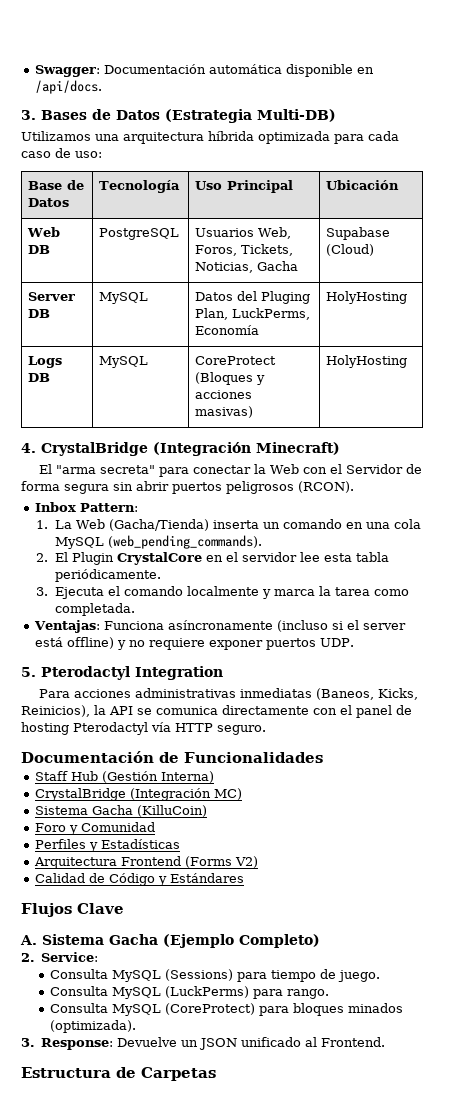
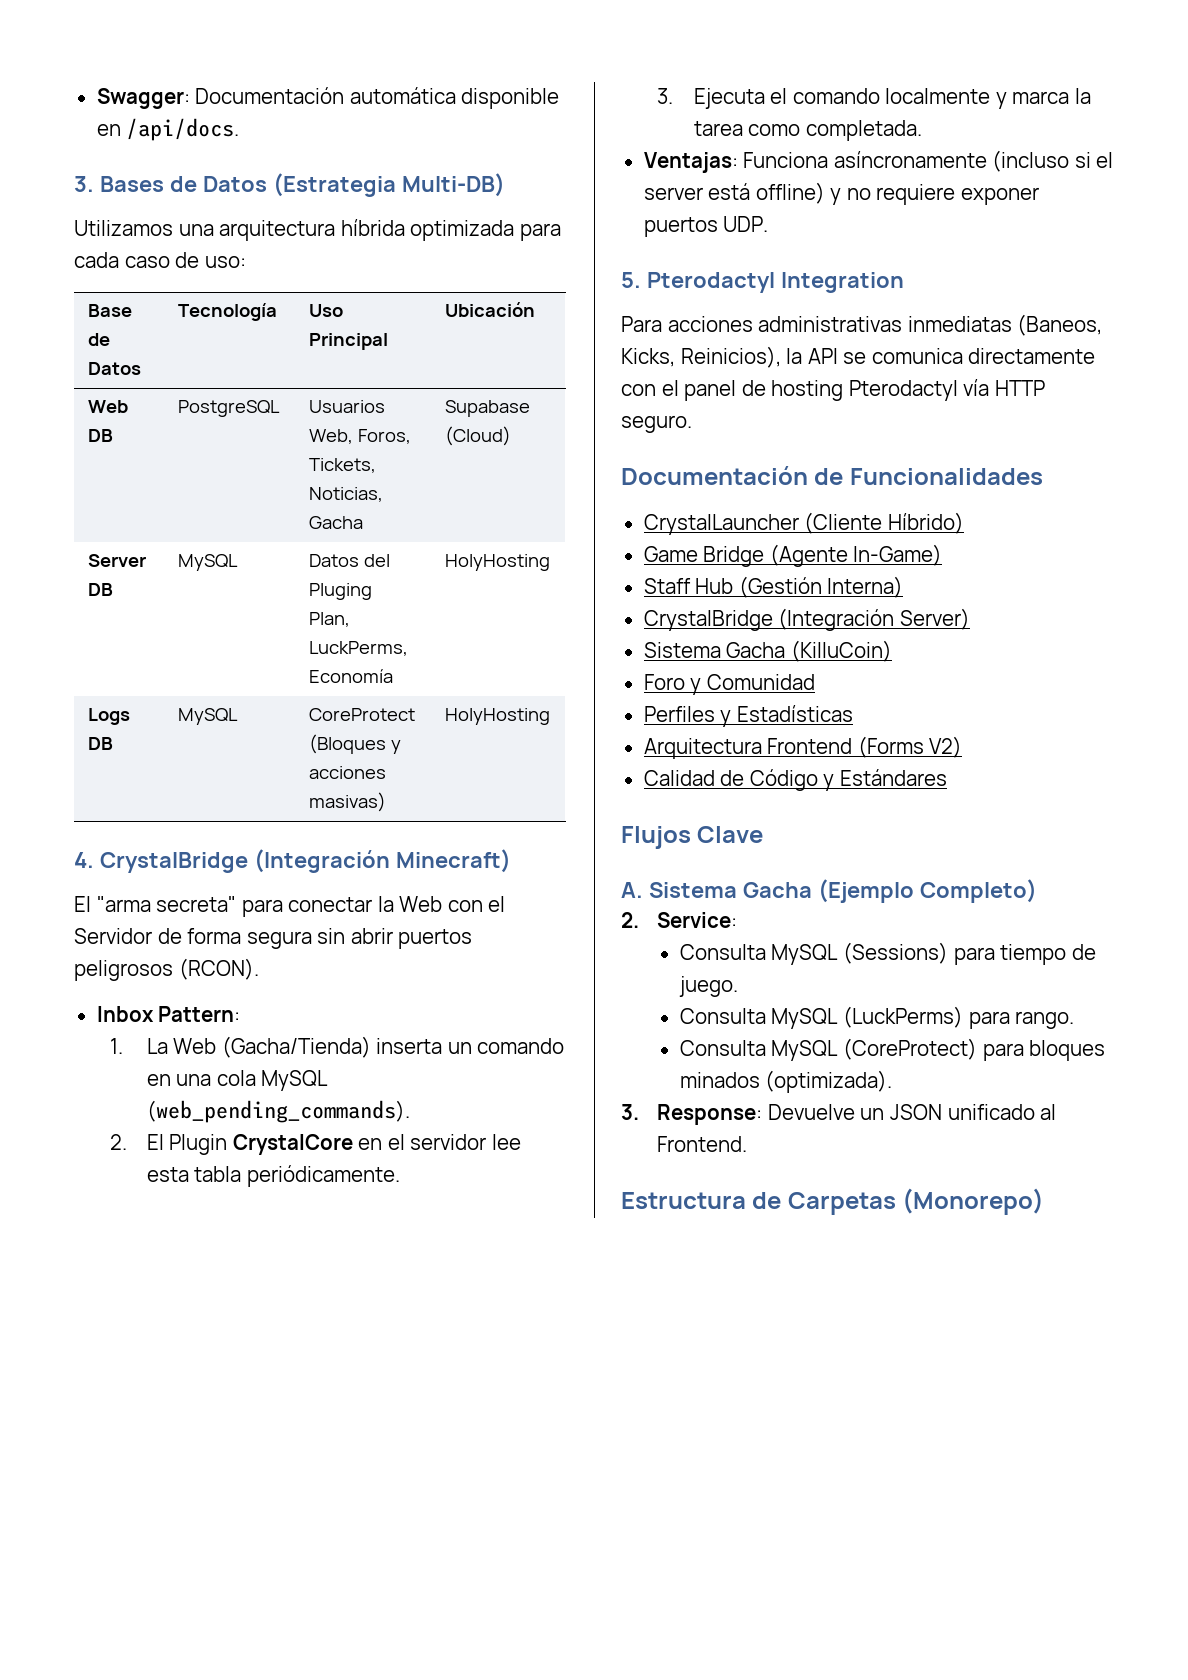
+ CrystalLauncher (Cliente Híbrido)
+ Game Bridge (Agente In-Game)
- CrystalBridge (Integración MC)
+ CrystalBridge (Integración Server)
- Estructura de Carpetas
+ Estructura de Carpetas (Monorepo)

